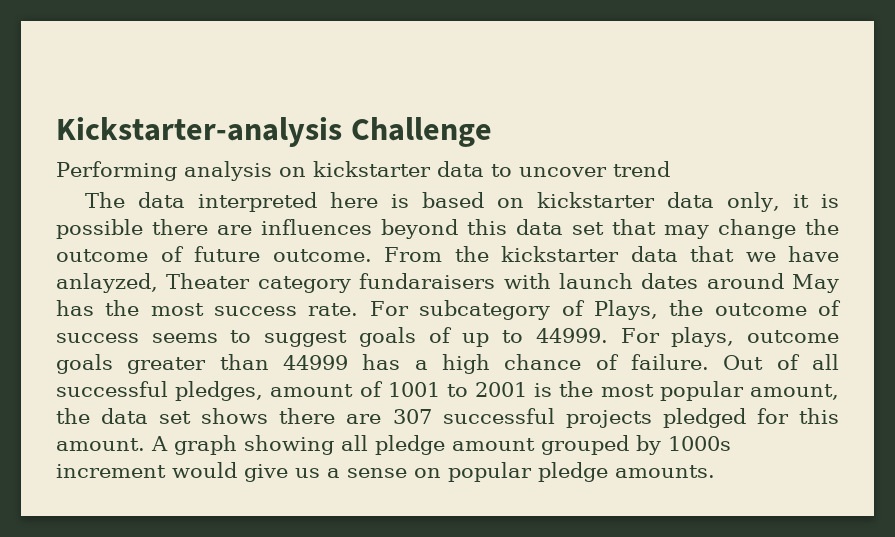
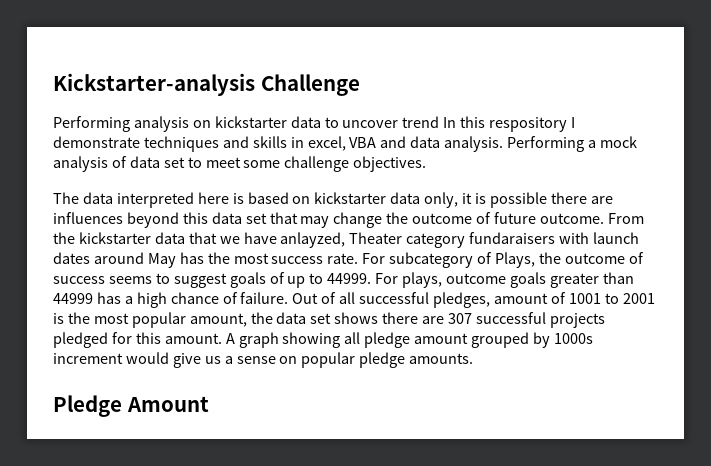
- Performing analysis on kickstarter data to uncover trend
+ Performing analysis on kickstarter data to uncover trend In this respository I demonstrate techniques and skills in excel, VBA and data analysis. Performing a mock analysis of data set to meet some challenge objectives.
+ Pledge Amount

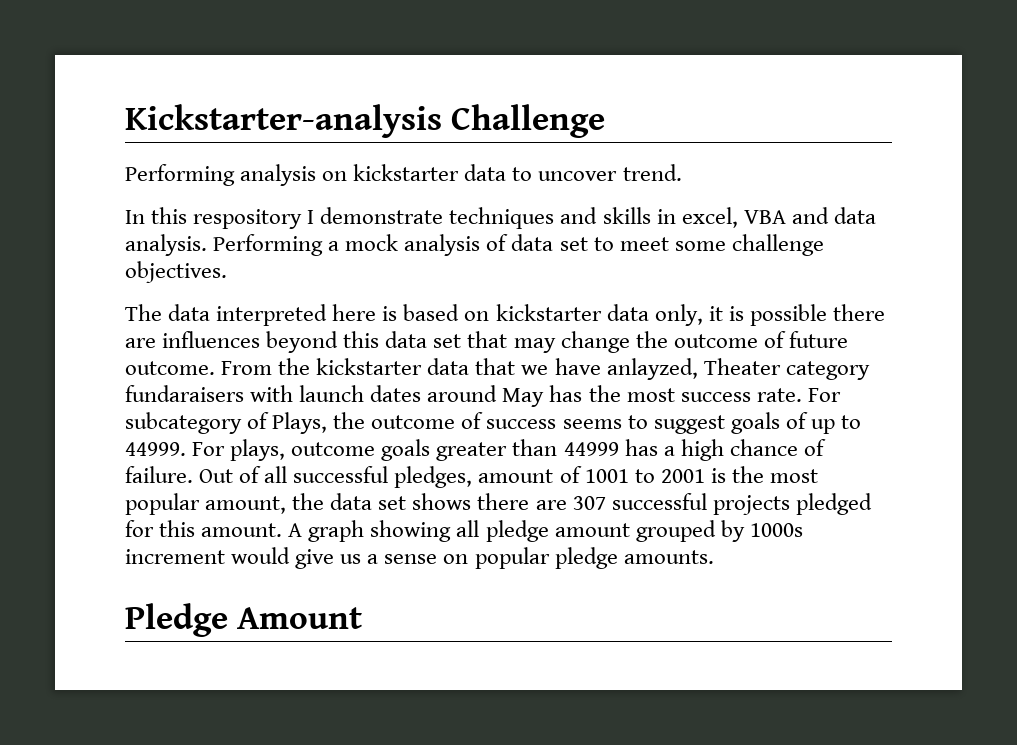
- Performing analysis on kickstarter data to uncover trend In this respository I demonstrate techniques and skills in excel, VBA and data analysis.
+ Performing analysis on kickstarter data to uncover trend.
+ In this respository I demonstrate techniques and skills in excel, VBA and data analysis.

